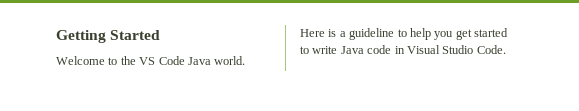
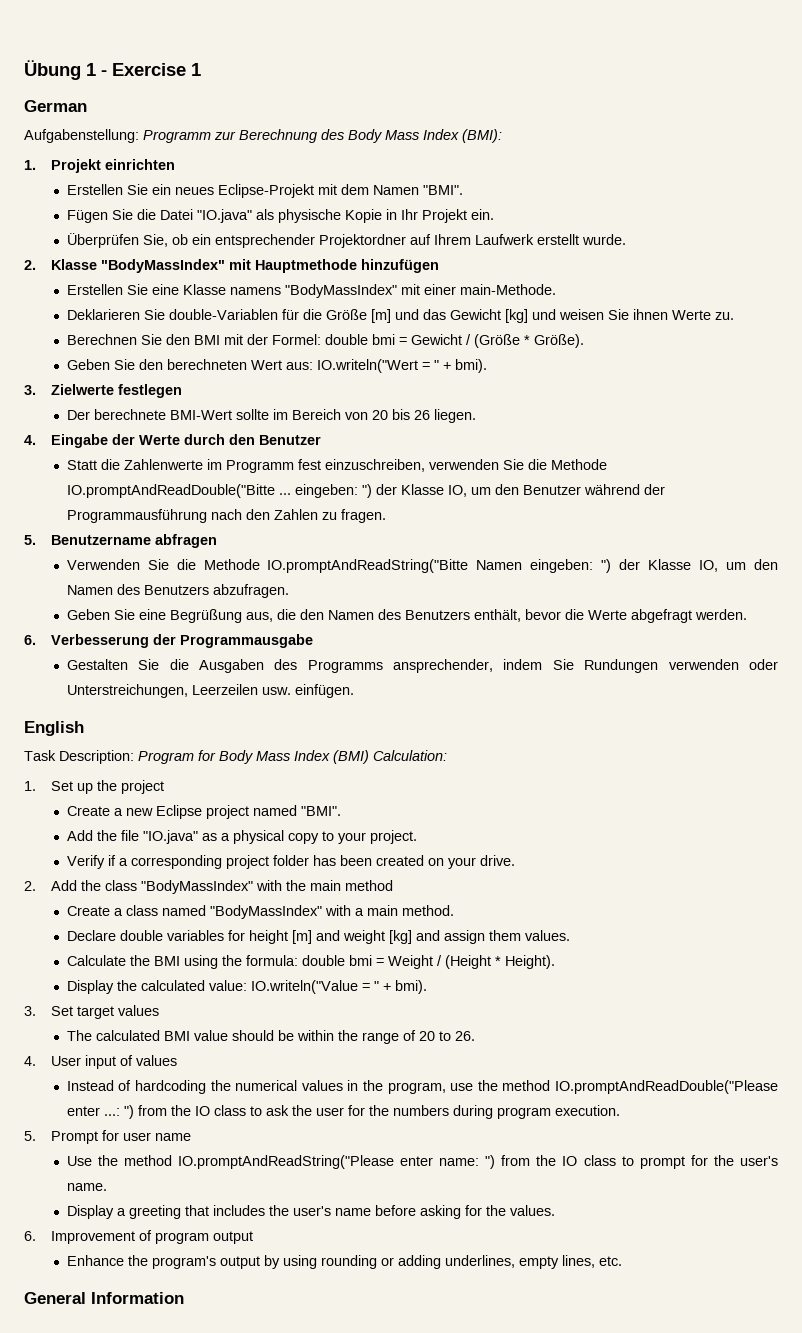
- Getting Started
- Welcome to the VS Code Java world. Here is a guideline to help you get started to write Java code in Visual Studio Code.
+ Übung 1 - Exercise 1
+ German
+ Aufgabenstellung: Programm zur Berechnung des Body Mass Index (BMI):
+ 1. Projekt einrichten
+ Erstellen Sie ein neues Eclipse-Projekt mit dem Namen "BMI".
+ Fügen Sie die Datei "IO.java" als physische Kopie in Ihr Projekt ein.
+ Überprüfen Sie, ob ein entsprechender Projektordner auf Ihrem Laufwerk erstellt wurde.
+ 2. Klasse "BodyMassIndex" mit Hauptmethode hinzufügen
+ Erstellen Sie eine Klasse namens "BodyMassIndex" mit einer main-Methode.
+ Deklarieren Sie double-Variablen für die Größe [m] und das Gewicht [kg] und weisen Sie ihnen Werte zu.
+ Berechnen Sie den BMI mit der Formel: double bmi = Gewicht / (Größe * Größe).
+ Geben Sie den berechneten Wert aus: IO.writeln("Wert = " + bmi).
+ 3. Zielwerte festlegen
+ Der berechnete BMI-Wert sollte im Bereich von 20 bis 26 liegen.
+ 4. Eingabe der Werte durch den Benutzer
+ Statt die Zahlenwerte im Programm fest einzuschreiben, verwenden Sie die Methode IO.promptAndReadDouble("Bitte ... eingeben: ") der Klasse IO, um den Benutzer während der Programmausführung nach den Zahlen zu fragen.
+ 5. Benutzername abfragen
+ Verwenden Sie die Methode IO.promptAndReadString("Bitte Namen eingeben: ") der Klasse IO, um den Namen des Benutzers abzufragen.
+ Geben Sie eine Begrüßung aus, die den Namen des Benutzers enthält, bevor die Werte abgefragt werden.
+ 6. Verbesserung der Programmausgabe
+ Gestalten Sie die Ausgaben des Programms ansprechender, indem Sie Rundungen verwenden oder Unterstreichungen, Leerzeilen usw. einfügen.
+ English
+ Task Description: Program for Body Mass Index (BMI) Calculation:
+ 1. Set up the project
+ Create a new Eclipse project named "BMI".
+ Add the file "IO.java" as a physical copy to your project.
+ Verify if a corresponding project folder has been created on your drive.
+ 2. Add the class "BodyMassIndex" with the main method
+ Create a class named "BodyMassIndex" with a main method.
+ Declare double variables for height [m] and weight [kg] and assign them values.
+ Calculate the BMI using the formula: double bmi = Weight / (Height * Height).
+ Display the calculated value: IO.writeln("Value = " + bmi).
+ 3. Set target values
+ The calculated BMI value should be within the range of 20 to 26.
+ 4. User input of values
+ Instead of hardcoding the numerical values in the program, use the method IO.promptAndReadDouble("Please enter ...: ") from the IO class to ask the user for the numbers during program execution.
+ 5. Prompt for user name
+ Use the method IO.promptAndReadString("Please enter name: ") from the IO class to prompt for the user's name.
+ Display a greeting that includes the user's name before asking for the values.
+ 6. Improvement of program output
+ Enhance the program's output by using rounding or adding underlines, empty lines, etc.
+ General Information

